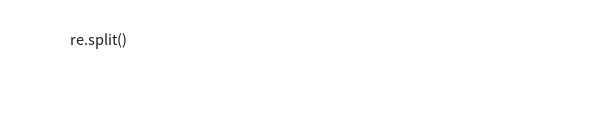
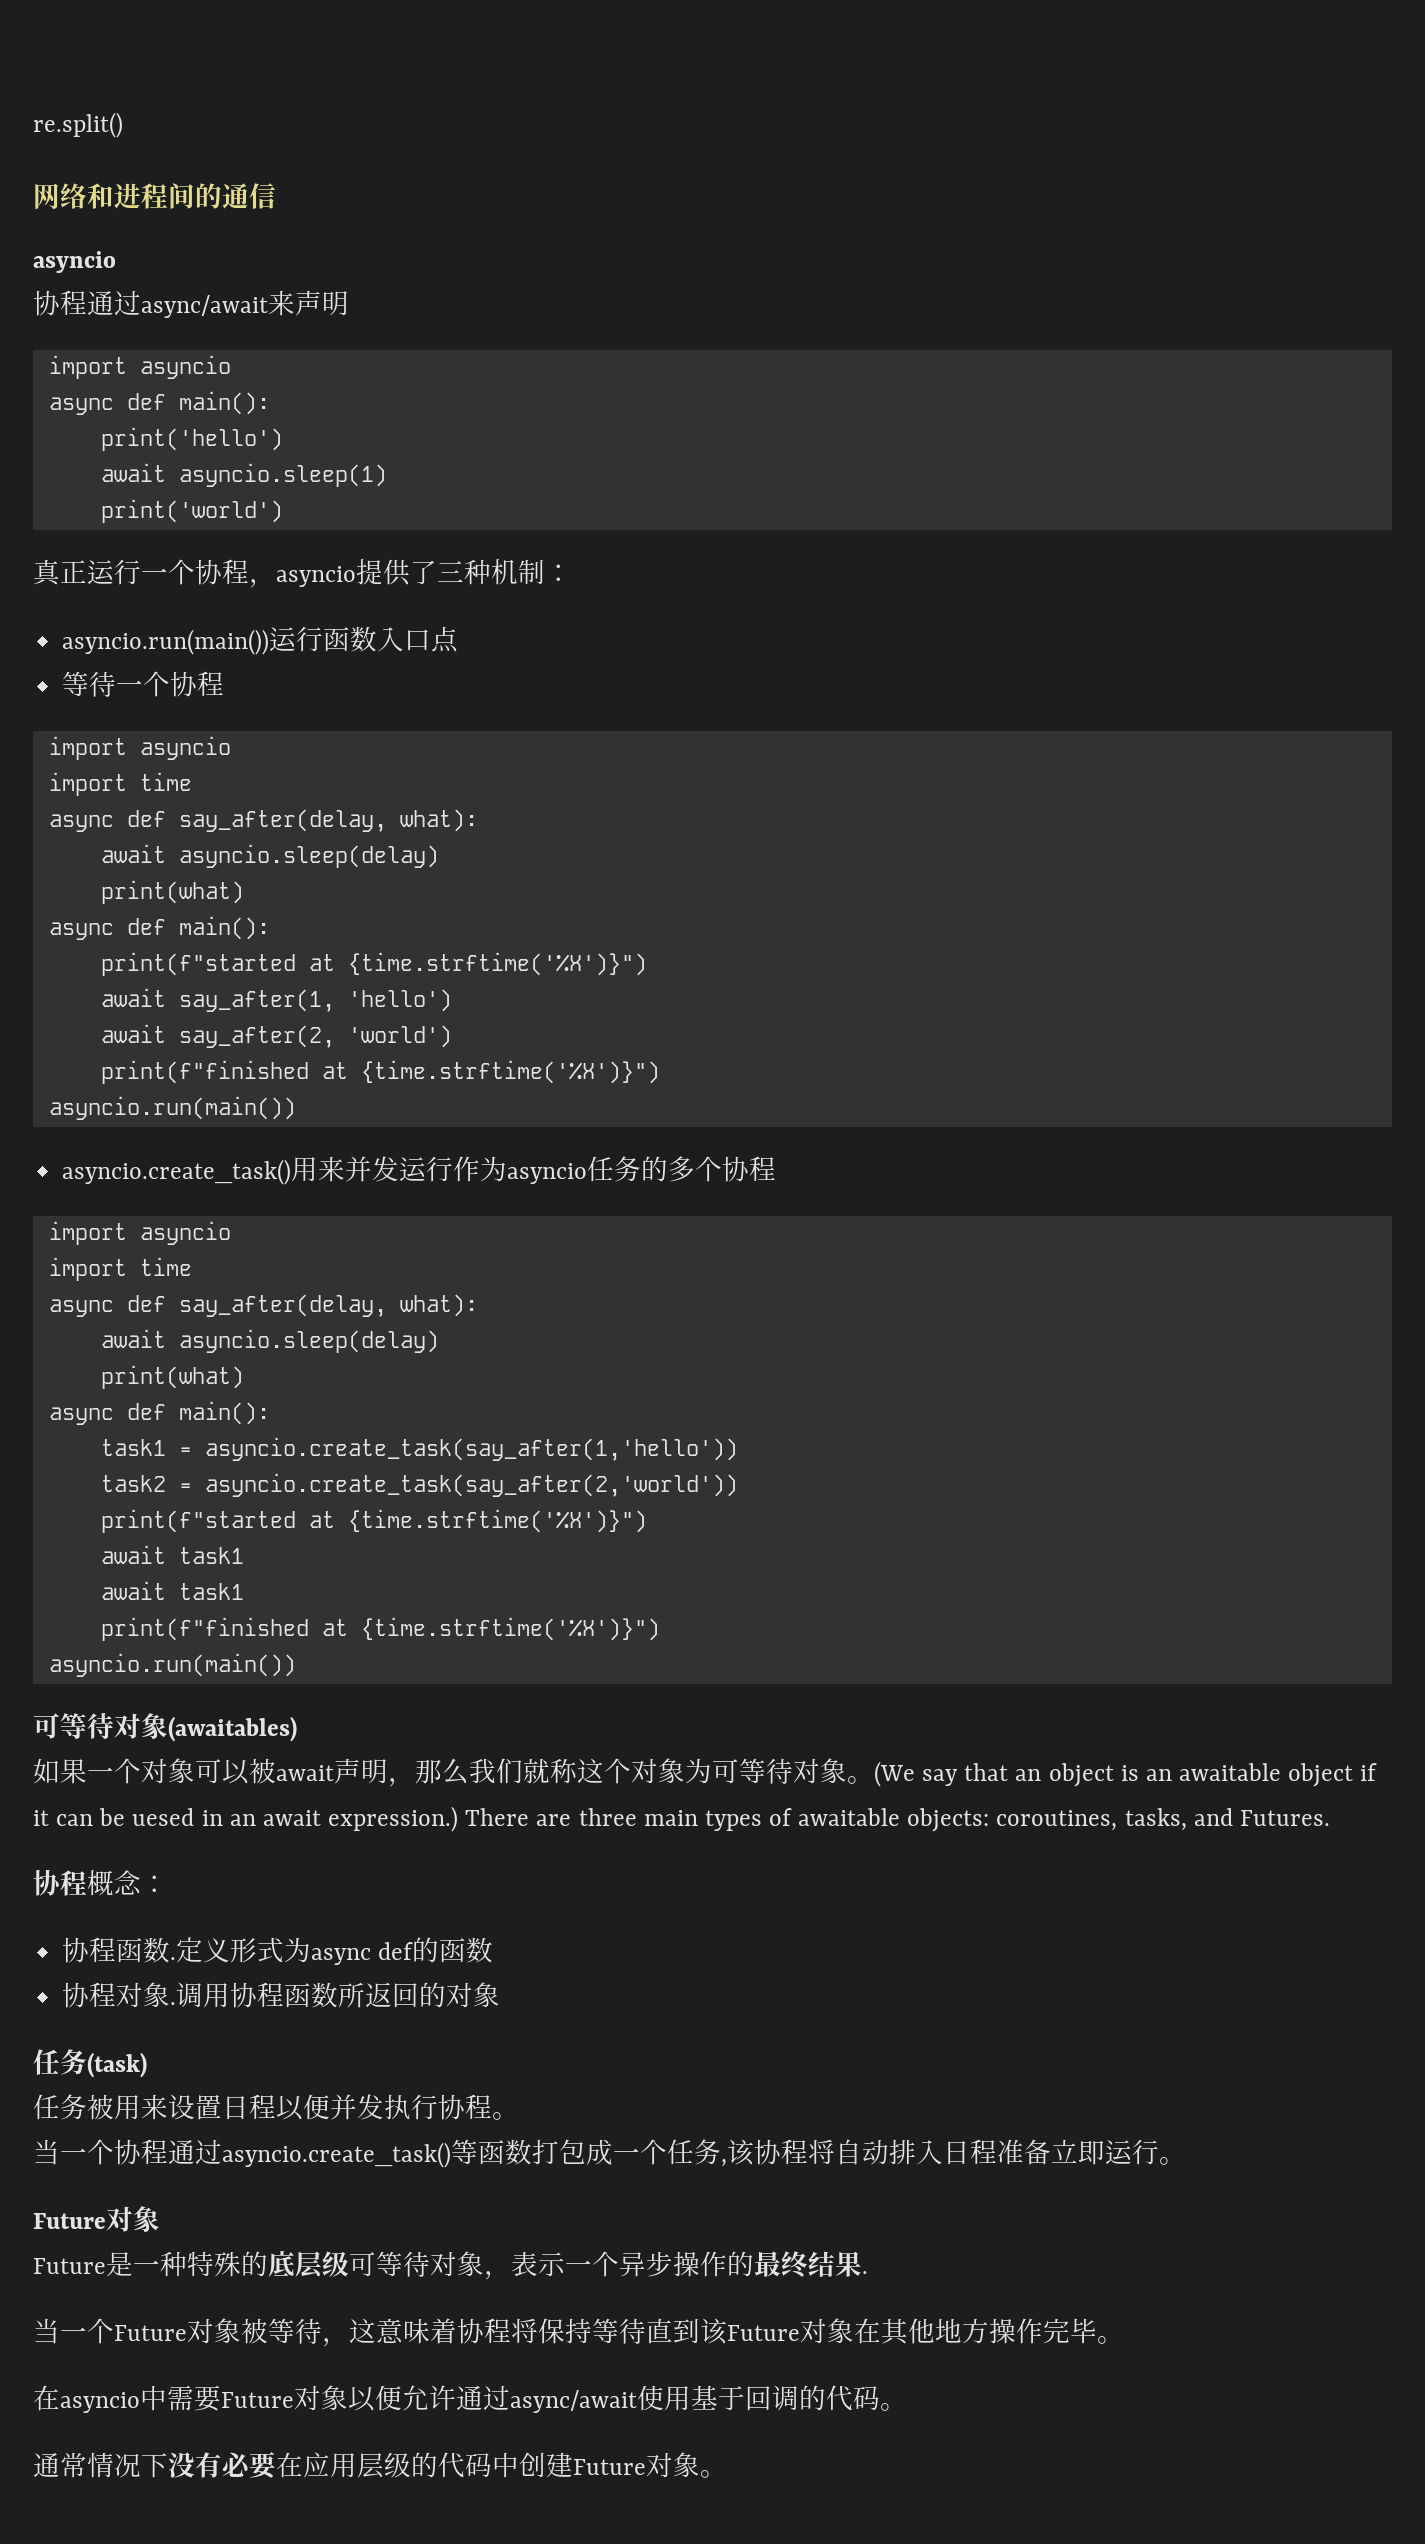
+ 网络和进程间的通信
+ asyncio
+ 协程通过async/await来声明
+ import asyncio
+ async def main():
+ print('hello')
+ await asyncio.sleep(1)
+ print('world')
+ 真正运行一个协程，asyncio提供了三种机制：
+ asyncio.run(main())运行函数入口点
+ 等待一个协程
+ import asyncio
+ import time
+ async def say_after(delay, what):
+ await asyncio.sleep(delay)
+ print(what)
+ async def main():
+ print(f"started at {time.strftime('%X')}")
+ await say_after(1, 'hello')
+ await say_after(2, 'world')
+ print(f"finished at {time.strftime('%X')}")
+ asyncio.run(main())
+ asyncio.create_task()用来并发运行作为asyncio任务的多个协程
+ import asyncio
+ import time
+ async def say_after(delay, what):
+ await asyncio.sleep(delay)
+ print(what)
+ async def main():
+ task1 = asyncio.create_task(say_after(1,'hello'))
+ task2 = asyncio.create_task(say_after(2,'world'))
+ print(f"started at {time.strftime('%X')}")
+ await task1
+ await task1
+ print(f"finished at {time.strftime('%X')}")
+ asyncio.run(main())
+ 可等待对象(awaitables)
+ 如果一个对象可以被await声明，那么我们就称这个对象为可等待对象。(We say that an object is an awaitable object if it can be uesed in an await expression.) There are three main types of awaitable objects: coroutines, tasks, and Futures.
+ 协程概念：
+ 协程函数.定义形式为async def的函数
+ 协程对象.调用协程函数所返回的对象
+ 任务(task)
+ 任务被用来设置日程以便并发执行协程。
+ 当一个协程通过asyncio.create_task()等函数打包成一个任务,该协程将自动排入日程准备立即运行。
+ Future对象
+ Future是一种特殊的底层级可等待对象，表示一个异步操作的最终结果.
+ 当一个Future对象被等待，这意味着协程将保持等待直到该Future对象在其他地方操作完毕。
+ 在asyncio中需要Future对象以便允许通过async/await使用基于回调的代码。
+ 通常情况下没有必要在应用层级的代码中创建Future对象。

